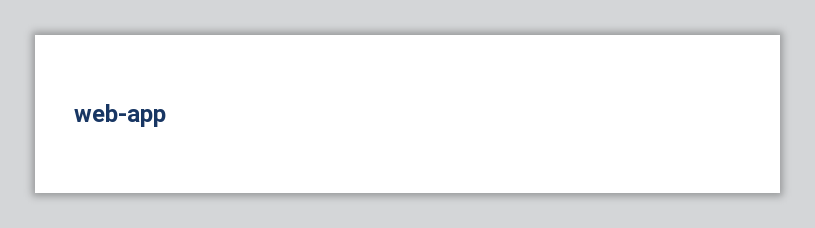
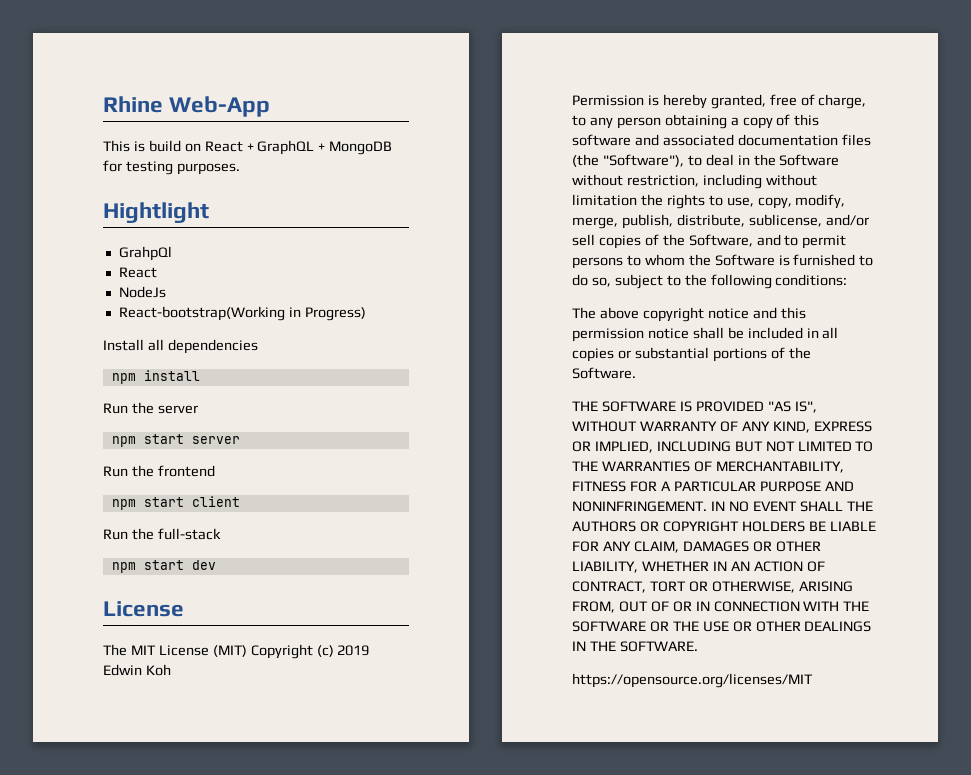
- web-app
+ Rhine Web-App
+ This is build on React + GraphQL + MongoDB for testing purposes.
+ Hightlight
+ GrahpQl
+ React
+ NodeJs
+ React-bootstrap(Working in Progress)
+ Install all dependencies
+ npm install
+ Run the server
+ npm start server
+ Run the frontend
+ npm start client
+ Run the full-stack
+ npm start dev
+ License
+ The MIT License (MIT) Copyright (c) 2019 Edwin Koh
+ Permission is hereby granted, free of charge, to any person obtaining a copy of this software and associated documentation files (the "Software"), to deal in the Software without restriction, including without limitation the rights to use, copy, modify, merge, publish, distribute, sublicense, and/or sell copies of the Software, and to permit persons to whom the Software is furnished to do so, subject to the following conditions:
+ The above copyright notice and this permission notice shall be included in all copies or substantial portions of the Software.
+ THE SOFTWARE IS PROVIDED "AS IS", WITHOUT WARRANTY OF ANY KIND, EXPRESS OR IMPLIED, INCLUDING BUT NOT LIMITED TO THE WARRANTIES OF MERCHANTABILITY, FITNESS FOR A PARTICULAR PURPOSE AND NONINFRINGEMENT. IN NO EVENT SHALL THE AUTHORS OR COPYRIGHT HOLDERS BE LIABLE FOR ANY CLAIM, DAMAGES OR OTHER LIABILITY, WHETHER IN AN ACTION OF CONTRACT, TORT OR OTHERWISE, ARISING FROM, OUT OF OR IN CONNECTION WITH THE SOFTWARE OR THE USE OR OTHER DEALINGS IN THE SOFTWARE.
+ https://opensource.org/licenses/MIT

